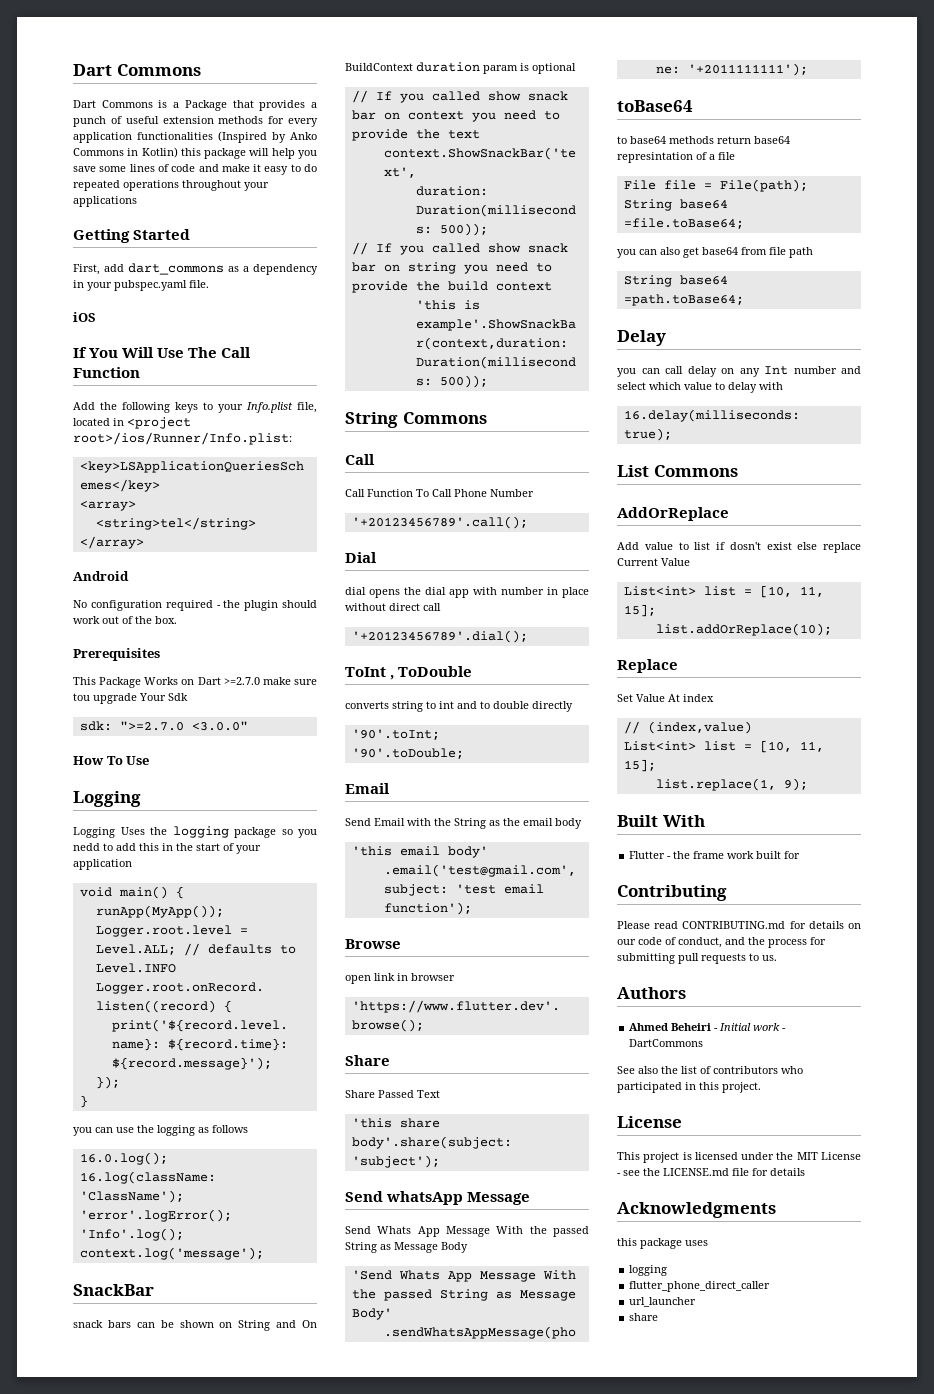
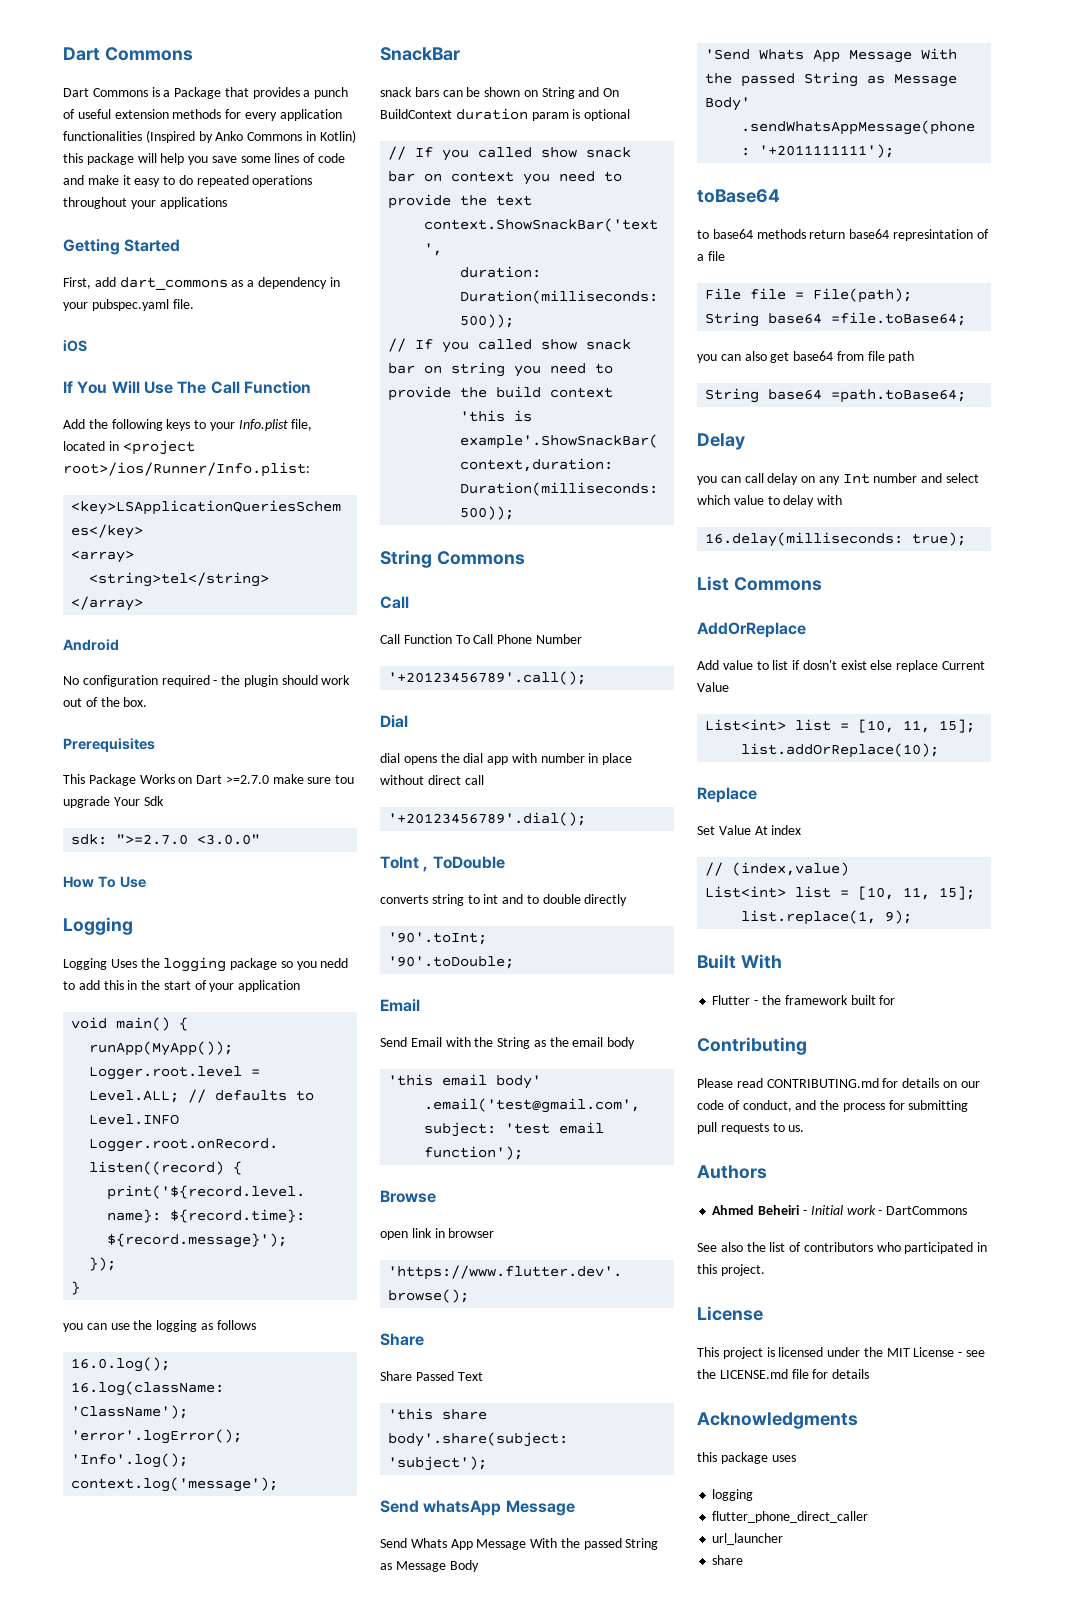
- Flutter - the frame work built for
+ Flutter - the framework built for

